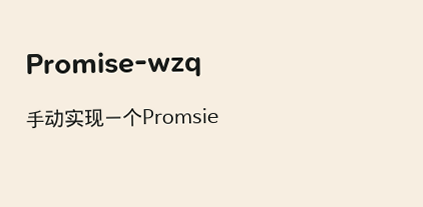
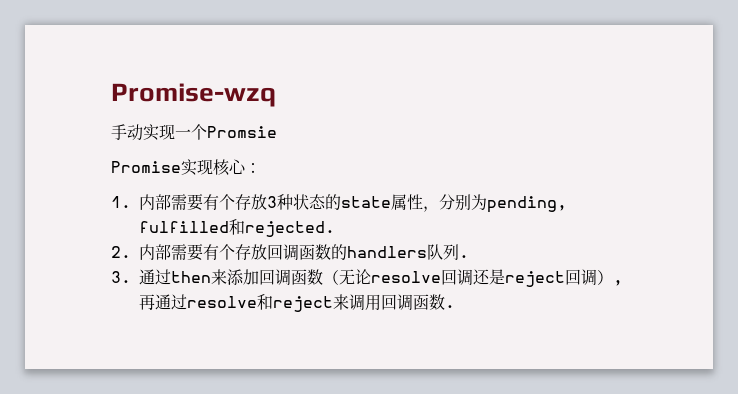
+ Promise实现核心：
+ 1.内部需要有个存放3种状态的state属性，分别为pending, fulfilled和rejected.
+ 2.内部需要有个存放回调函数的handlers队列.
+ 3.通过then来添加回调函数（无论resolve回调还是reject回调）,再通过resolve和reject来调用回调函数.

